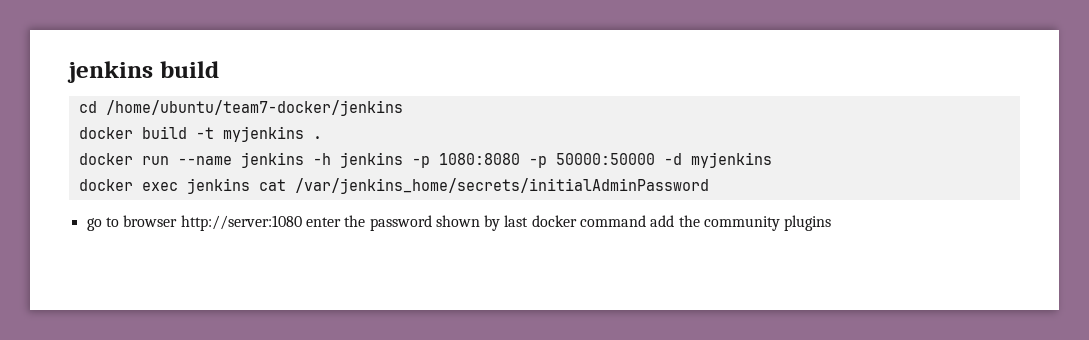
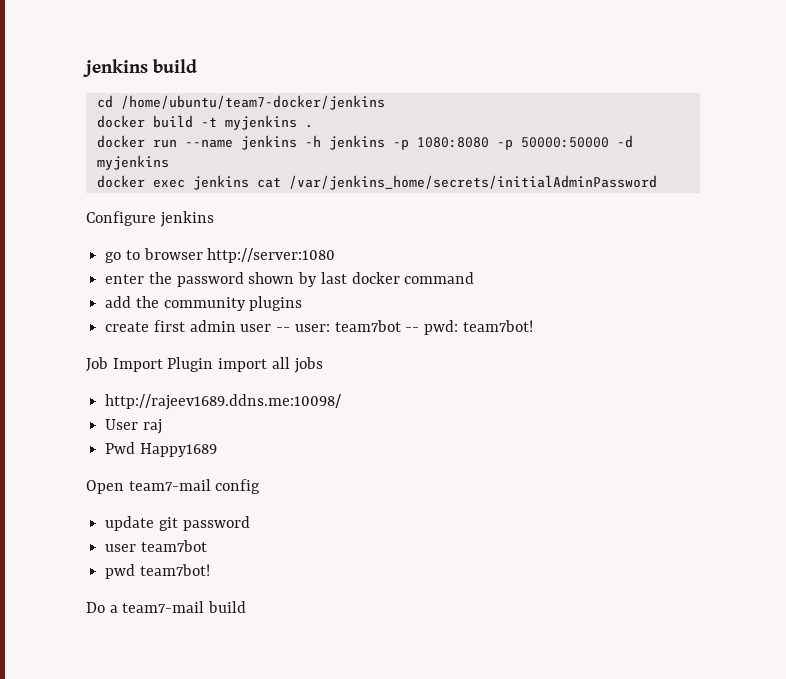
+ Configure jenkins
- go to browser http://server:1080 enter the password shown by last docker command add the community plugins
+ go to browser http://server:1080
+ enter the password shown by last docker command
+ add the community plugins
+ create first admin user -- user: team7bot -- pwd: team7bot!
+ Job Import Plugin import all jobs
+ http://rajeev1689.ddns.me:10098/
+ User raj
+ Pwd Happy1689
+ Open team7-mail config
+ update git password
+ user team7bot
+ pwd team7bot!
+ Do a team7-mail build

